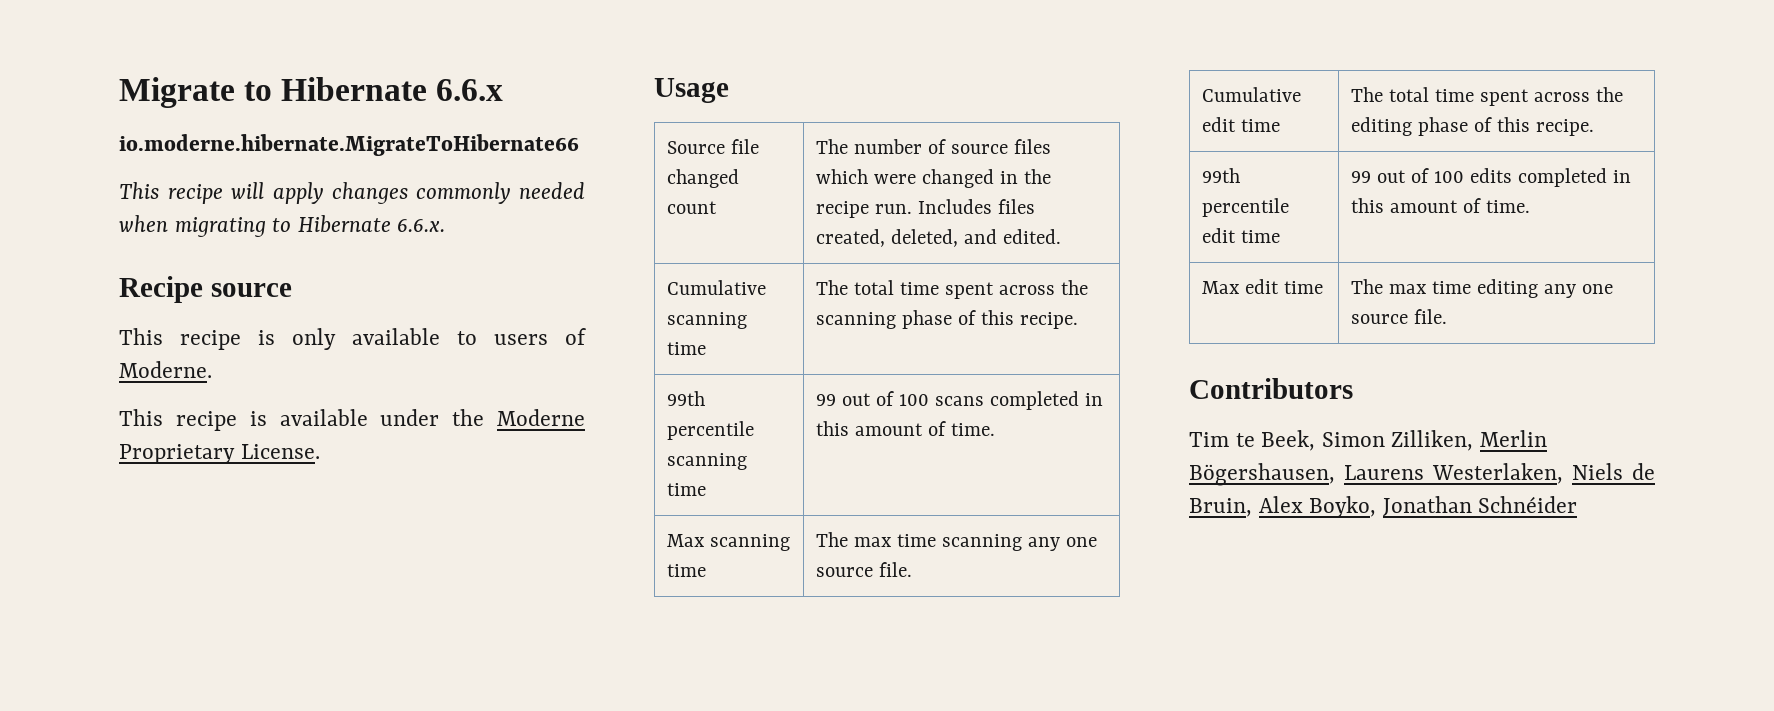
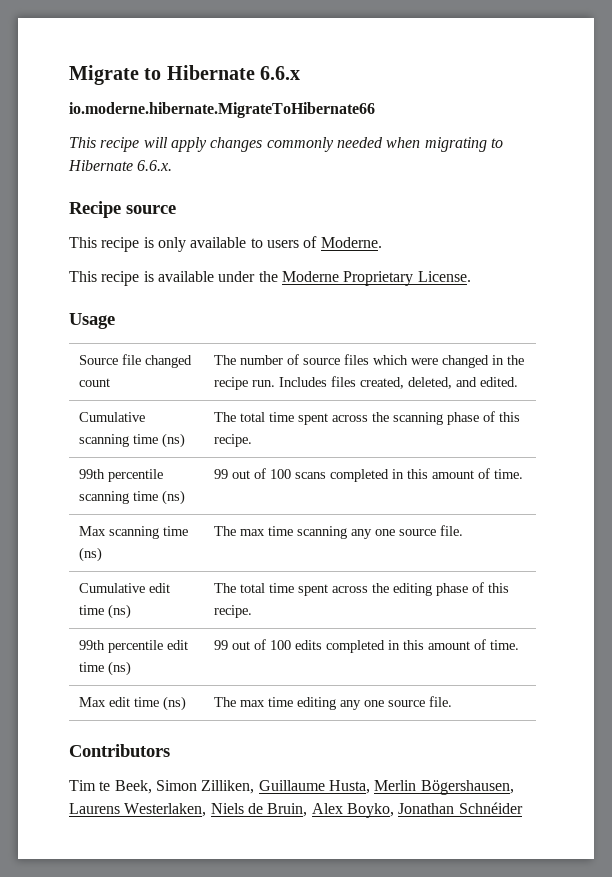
- Cumulative scanning time | The total time spent across the scanning phase of this recipe.
+ Cumulative scanning time (ns) | The total time spent across the scanning phase of this recipe.
- 99th percentile scanning time | 99 out of 100 scans completed in this amount of time.
+ 99th percentile scanning time (ns) | 99 out of 100 scans completed in this amount of time.
- Max scanning time | The max time scanning any one source file.
+ Max scanning time (ns) | The max time scanning any one source file.
- Cumulative edit time | The total time spent across the editing phase of this recipe.
+ Cumulative edit time (ns) | The total time spent across the editing phase of this recipe.
- 99th percentile edit time | 99 out of 100 edits completed in this amount of time.
+ 99th percentile edit time (ns) | 99 out of 100 edits completed in this amount of time.
- Max edit time | The max time editing any one source file.
+ Max edit time (ns) | The max time editing any one source file.
- Tim te Beek, Simon Zilliken, Merlin Bögershausen, Laurens Westerlaken, Niels de Bruin, Alex Boyko, Jonathan Schnéider
+ Tim te Beek, Simon Zilliken, Guillaume Husta, Merlin Bögershausen, Laurens Westerlaken, Niels de Bruin, Alex Boyko, Jonathan Schnéider

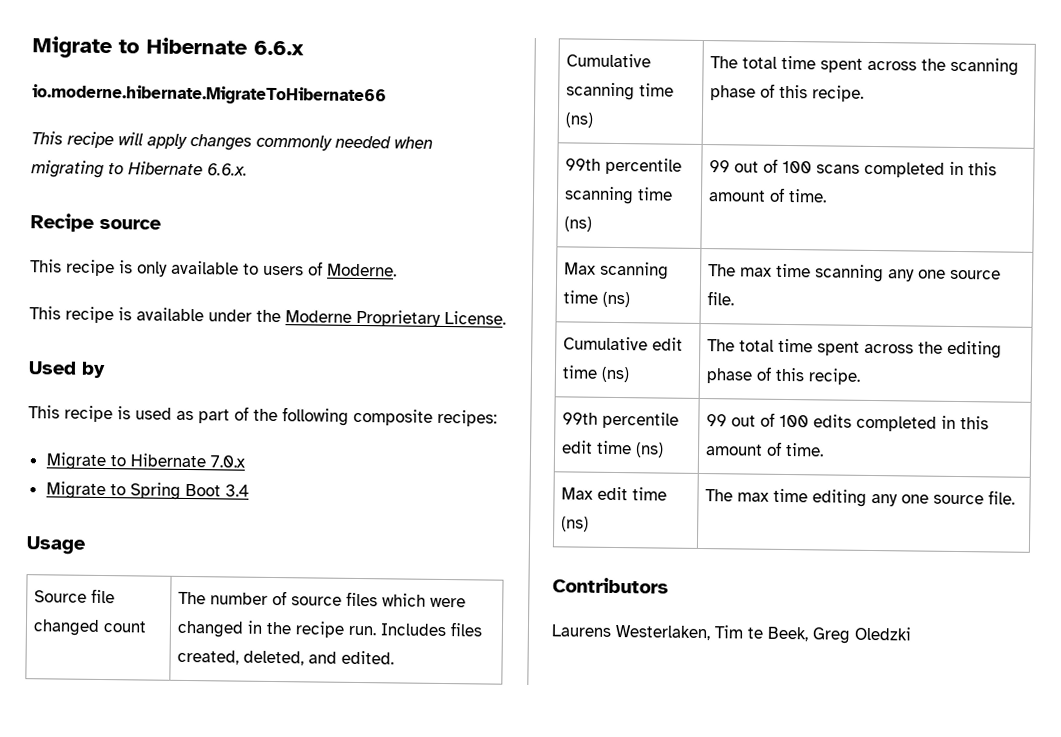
+ Used by
+ This recipe is used as part of the following composite recipes:
+ Migrate to Hibernate 7.0.x
+ Migrate to Spring Boot 3.4
- Tim te Beek, Simon Zilliken, Guillaume Husta, Merlin Bögershausen, Laurens Westerlaken, Niels de Bruin, Alex Boyko, Jonathan Schnéider
+ Laurens Westerlaken, Tim te Beek, Greg Oledzki

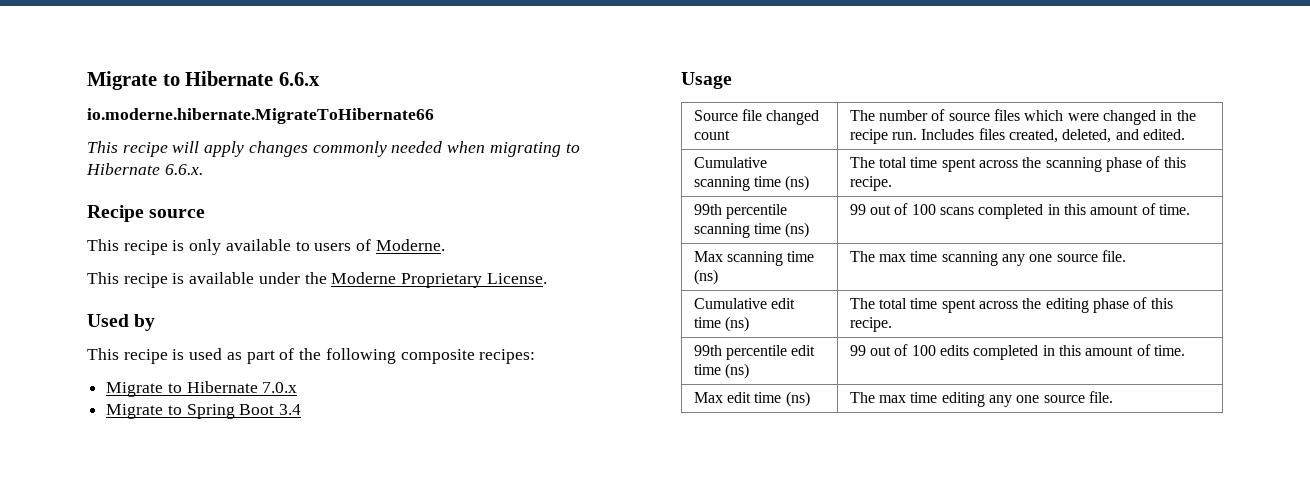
- Contributors
- Laurens Westerlaken, Tim te Beek, Greg Oledzki

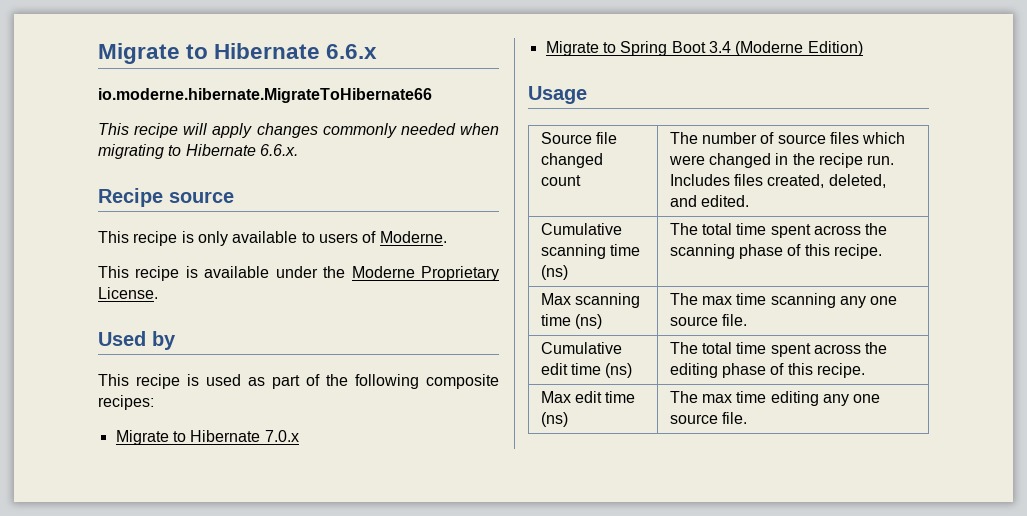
- Migrate to Spring Boot 3.4
+ Migrate to Spring Boot 3.4 (Moderne Edition)
- 99th percentile scanning time (ns) | 99 out of 100 scans completed in this amount of time.
- 99th percentile edit time (ns) | 99 out of 100 edits completed in this amount of time.

